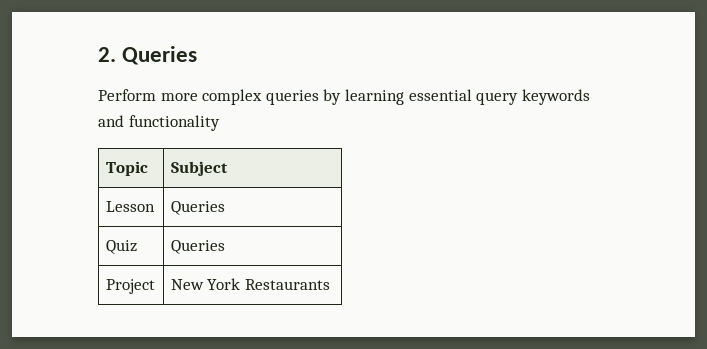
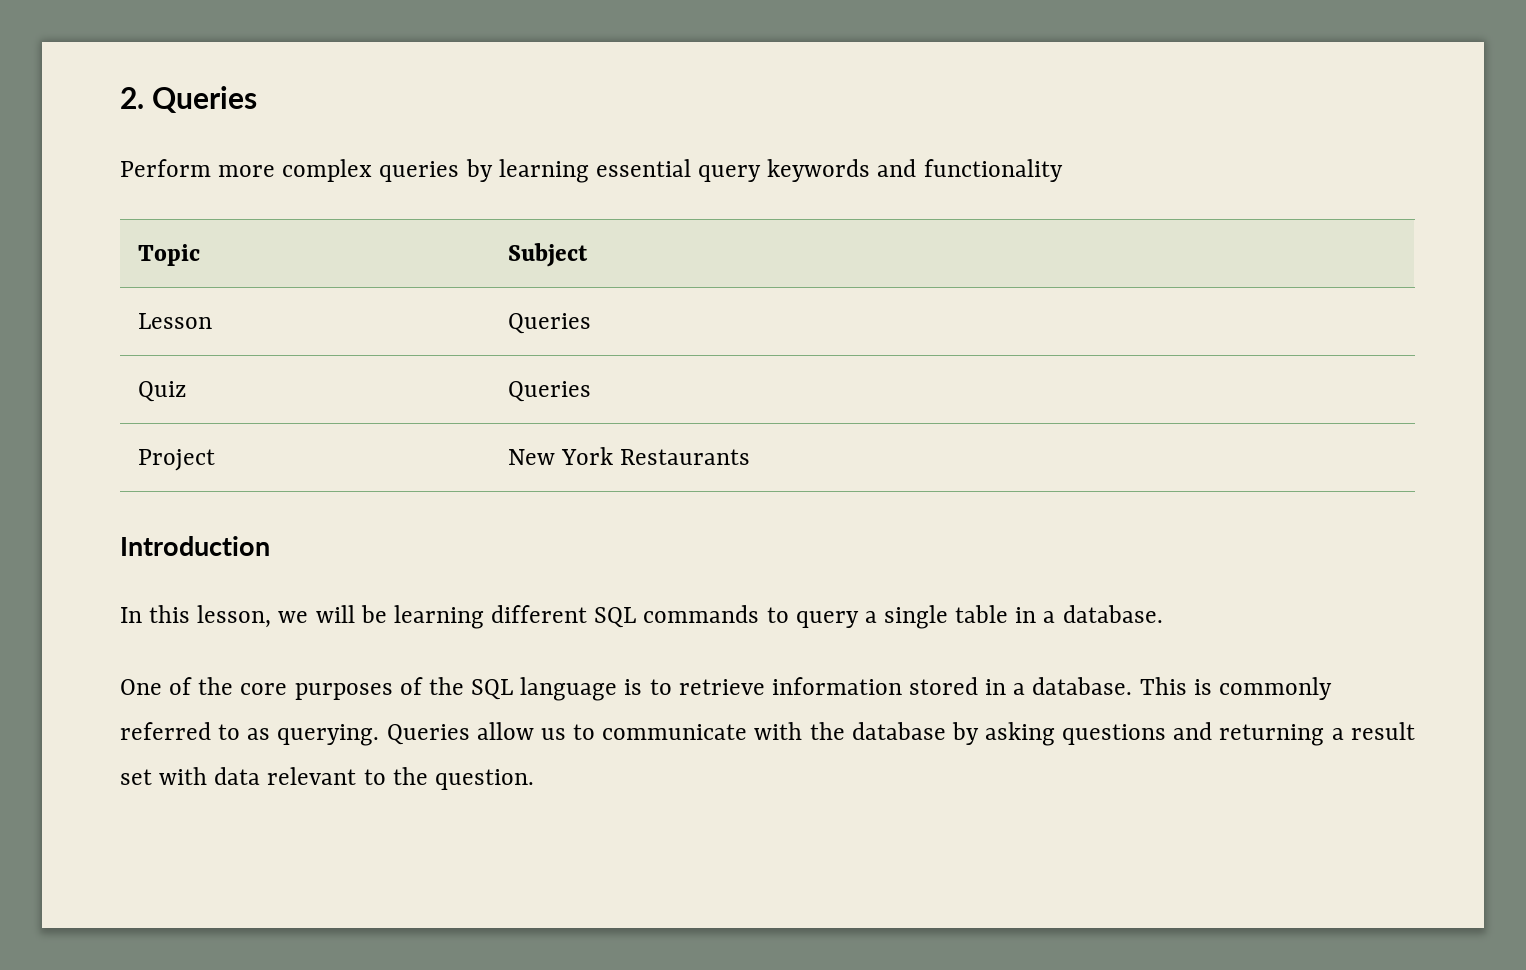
+ Introduction
+ In this lesson, we will be learning different SQL commands to query a single table in a database.
+ One of the core purposes of the SQL language is to retrieve information stored in a database. This is commonly referred to as querying. Queries allow us to communicate with the database by asking questions and returning a result set with data relevant to the question.

